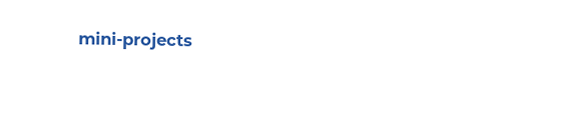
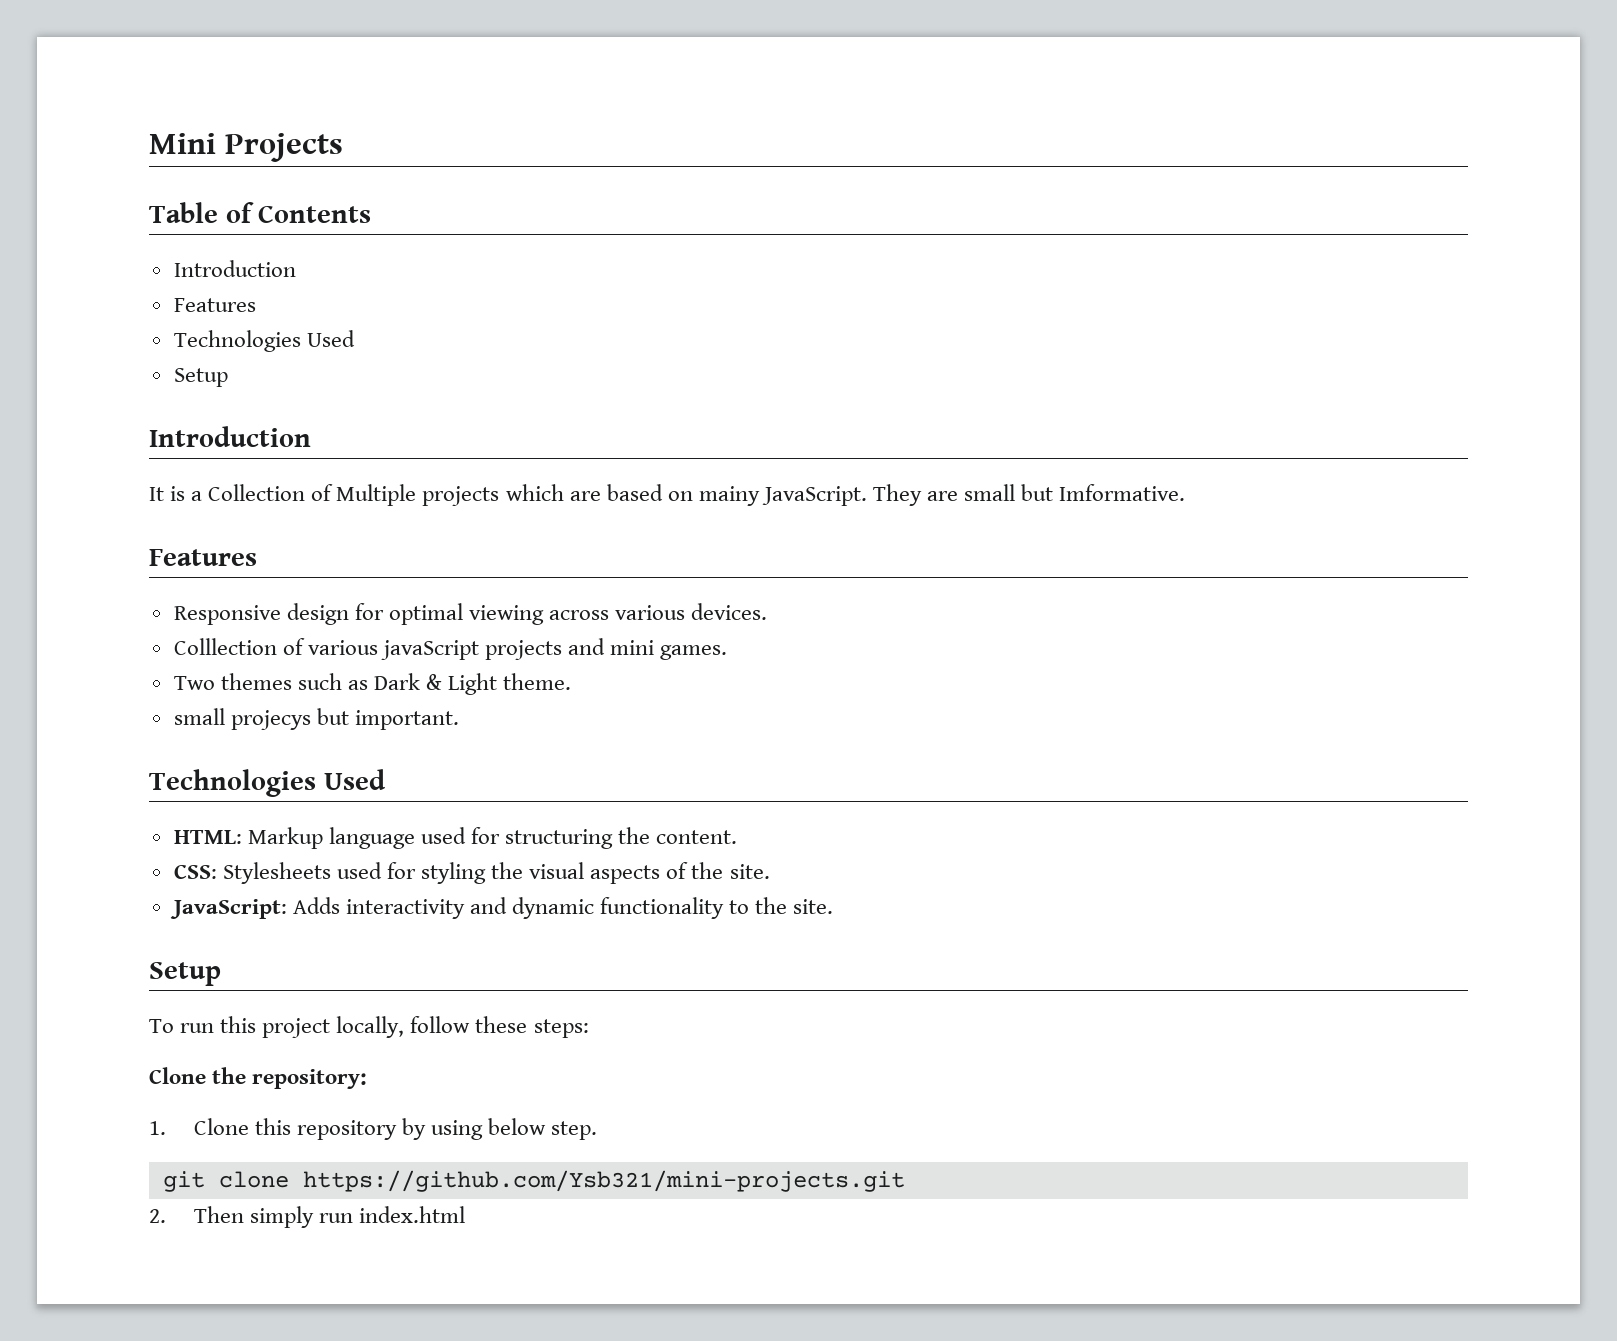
- mini-projects
+ Mini Projects
+ Table of Contents
+ Introduction
+ Features
+ Technologies Used
+ Setup
+ Introduction
+ It is a Collection of Multiple projects which are based on mainy JavaScript. They are small but Imformative.
+ Features
+ Responsive design for optimal viewing across various devices.
+ Colllection of various javaScript projects and mini games.
+ Two themes such as Dark & Light theme.
+ small projecys but important.
+ Technologies Used
+ HTML: Markup language used for structuring the content.
+ CSS: Stylesheets used for styling the visual aspects of the site.
+ JavaScript: Adds interactivity and dynamic functionality to the site.
+ Setup
+ To run this project locally, follow these steps:
+ Clone the repository:
+ 1. Clone this repository by using below step.
+ git clone https://github.com/Ysb321/mini-projects.git
+ 2. Then simply run index.html

